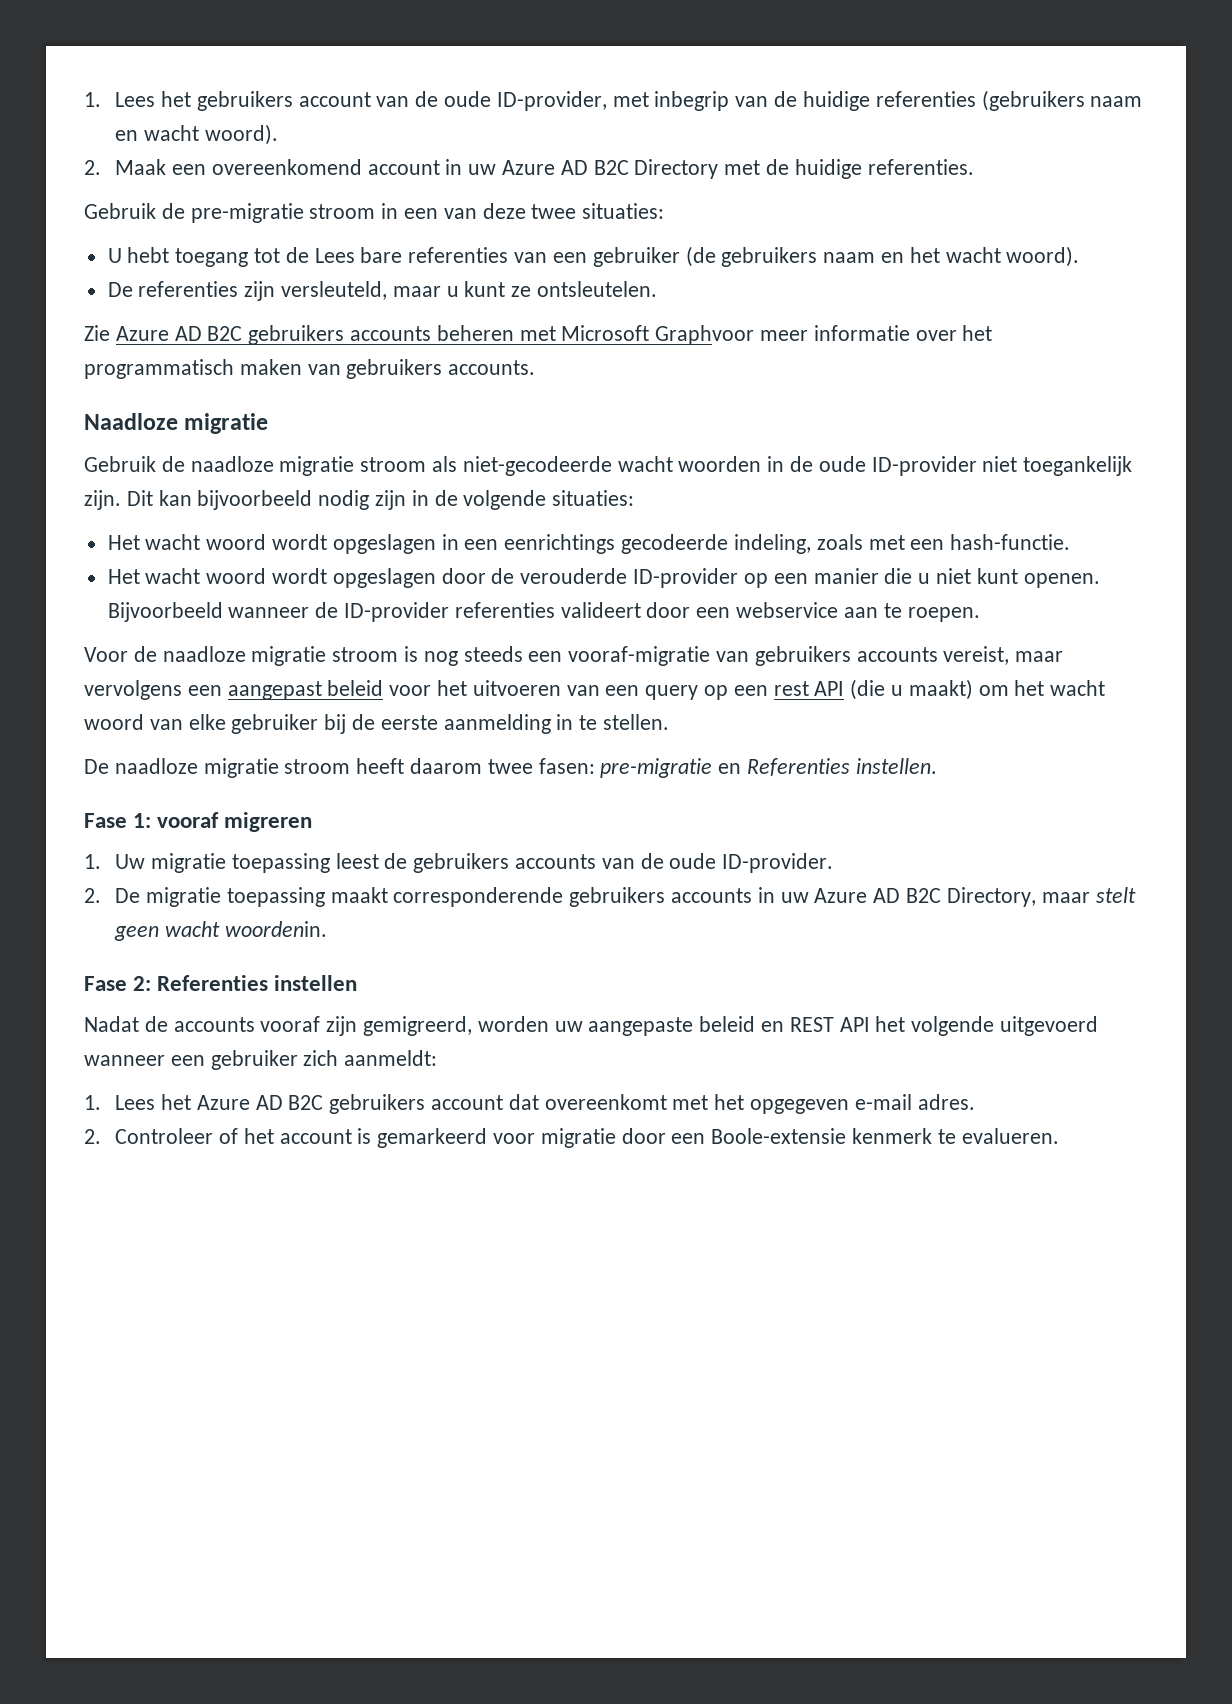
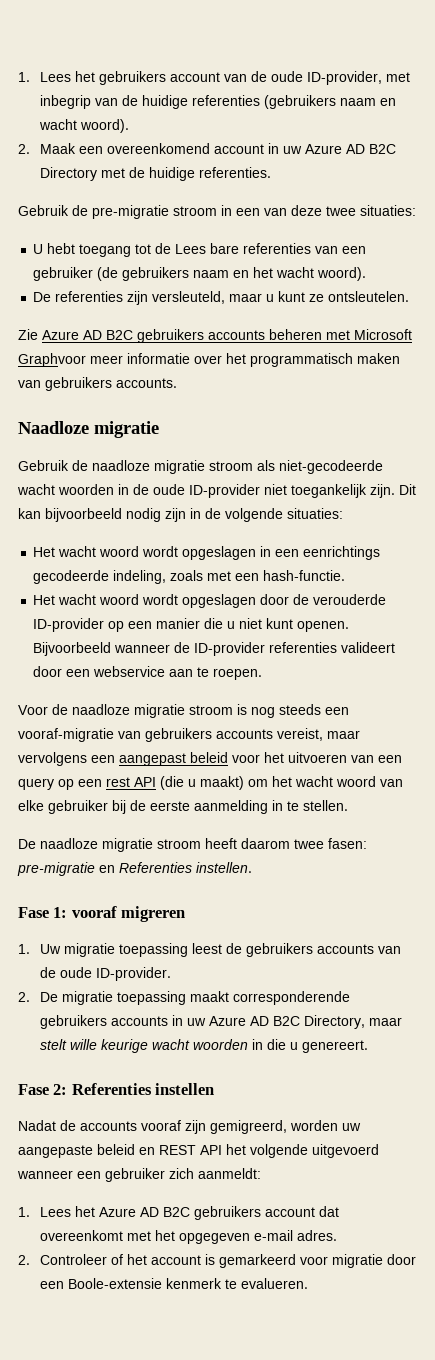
- 2. De migratie toepassing maakt corresponderende gebruikers accounts in uw Azure AD B2C Directory, maar stelt geen wacht woordenin.
+ 2. De migratie toepassing maakt corresponderende gebruikers accounts in uw Azure AD B2C Directory, maar stelt wille keurige wacht woorden in die u genereert.

